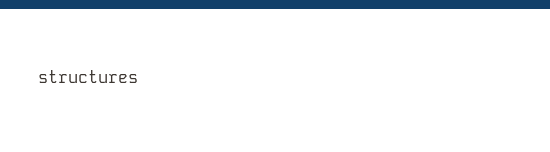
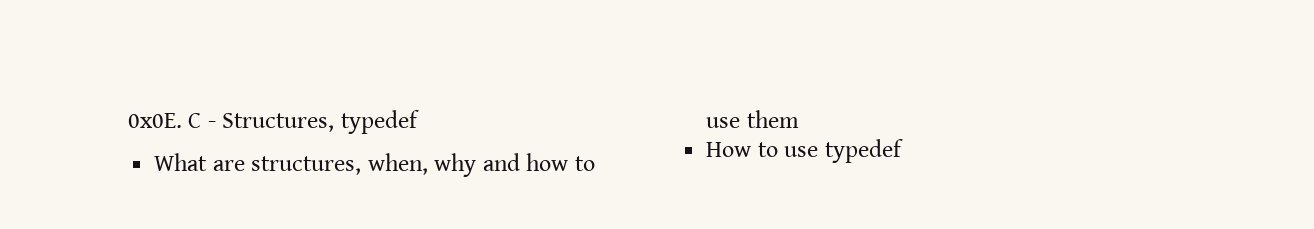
- structures
+ 0x0E. C - Structures, typedef
+ What are structures, when, why and how to use them
+ How to use typedef

